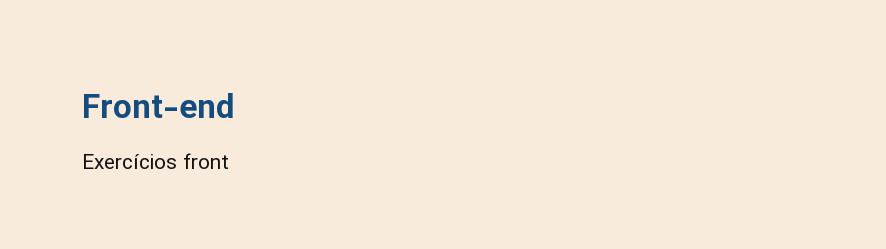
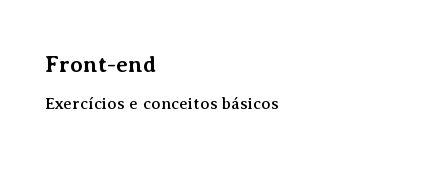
- Exercícios front
+ Exercícios e conceitos básicos

